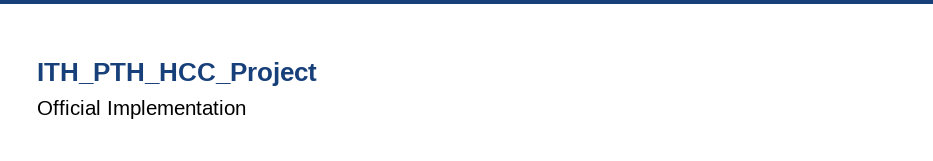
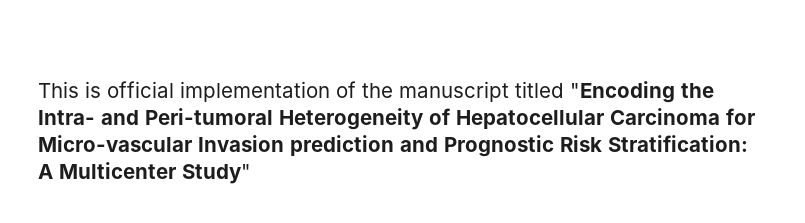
- ITH_PTH_HCC_Project
- Official Implementation
+ This is official implementation of the manuscript titled "Encoding the Intra- and Peri-tumoral Heterogeneity of Hepatocellular Carcinoma for Micro-vascular Invasion prediction and Prognostic Risk Stratification: A Multicenter Study"

